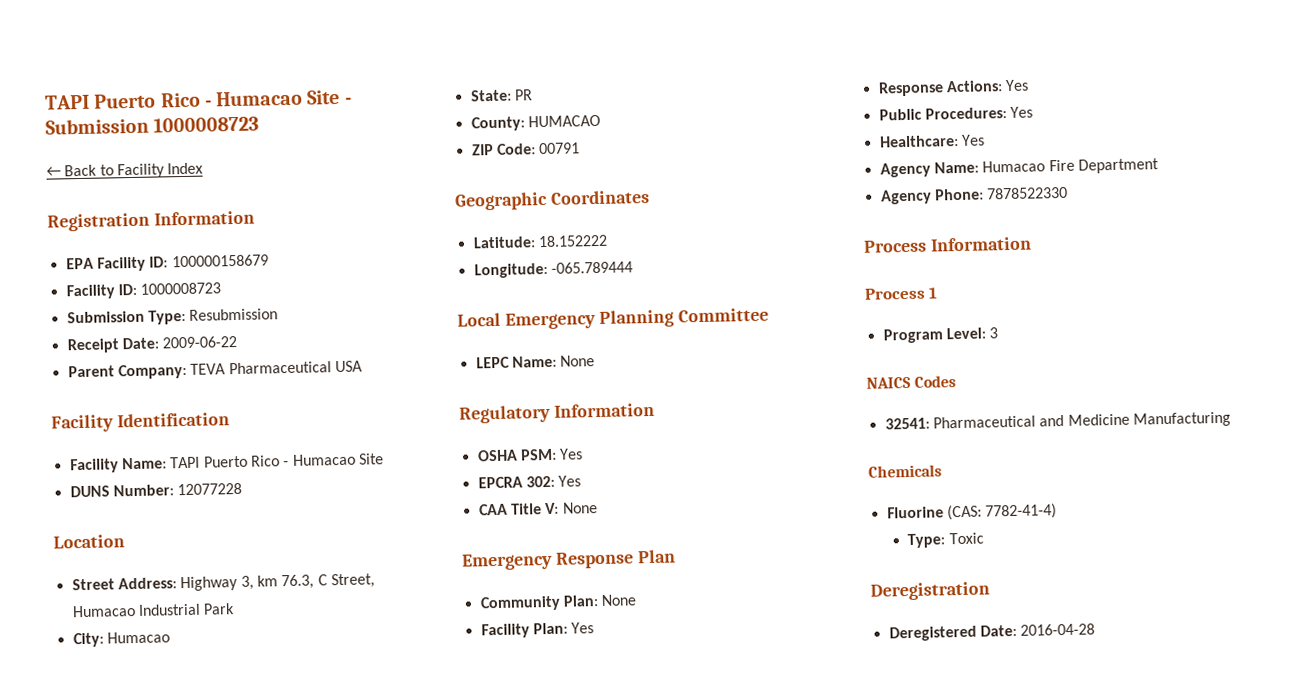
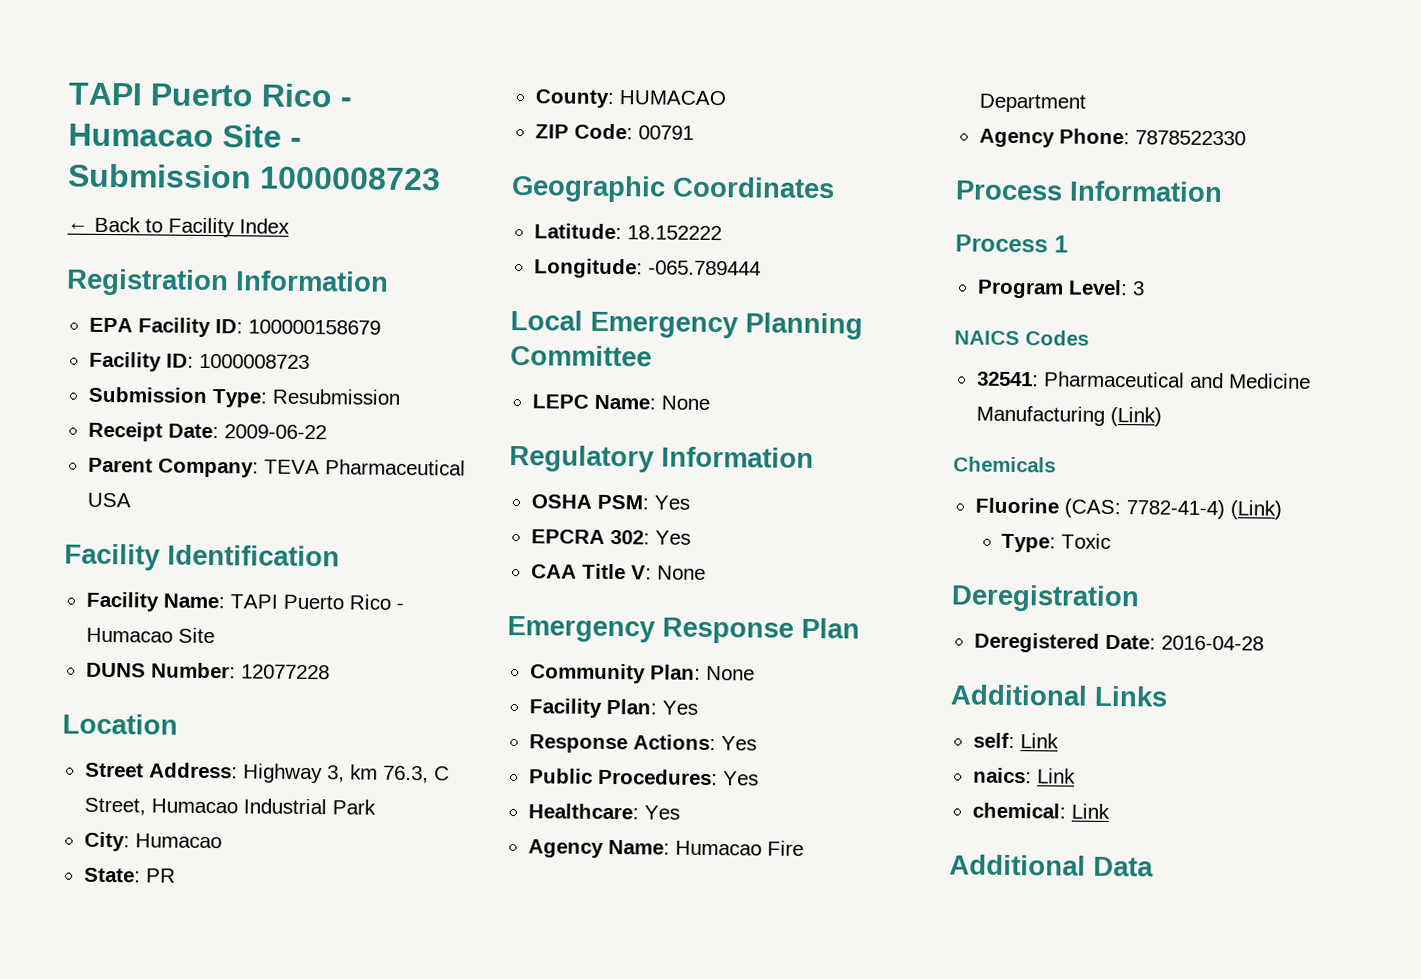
- 32541: Pharmaceutical and Medicine Manufacturing
+ 32541: Pharmaceutical and Medicine Manufacturing (Link)
- Fluorine (CAS: 7782-41-4)
+ Fluorine (CAS: 7782-41-4) (Link)
+ Additional Links
+ self: Link
+ naics: Link
+ chemical: Link
+ Additional Data

